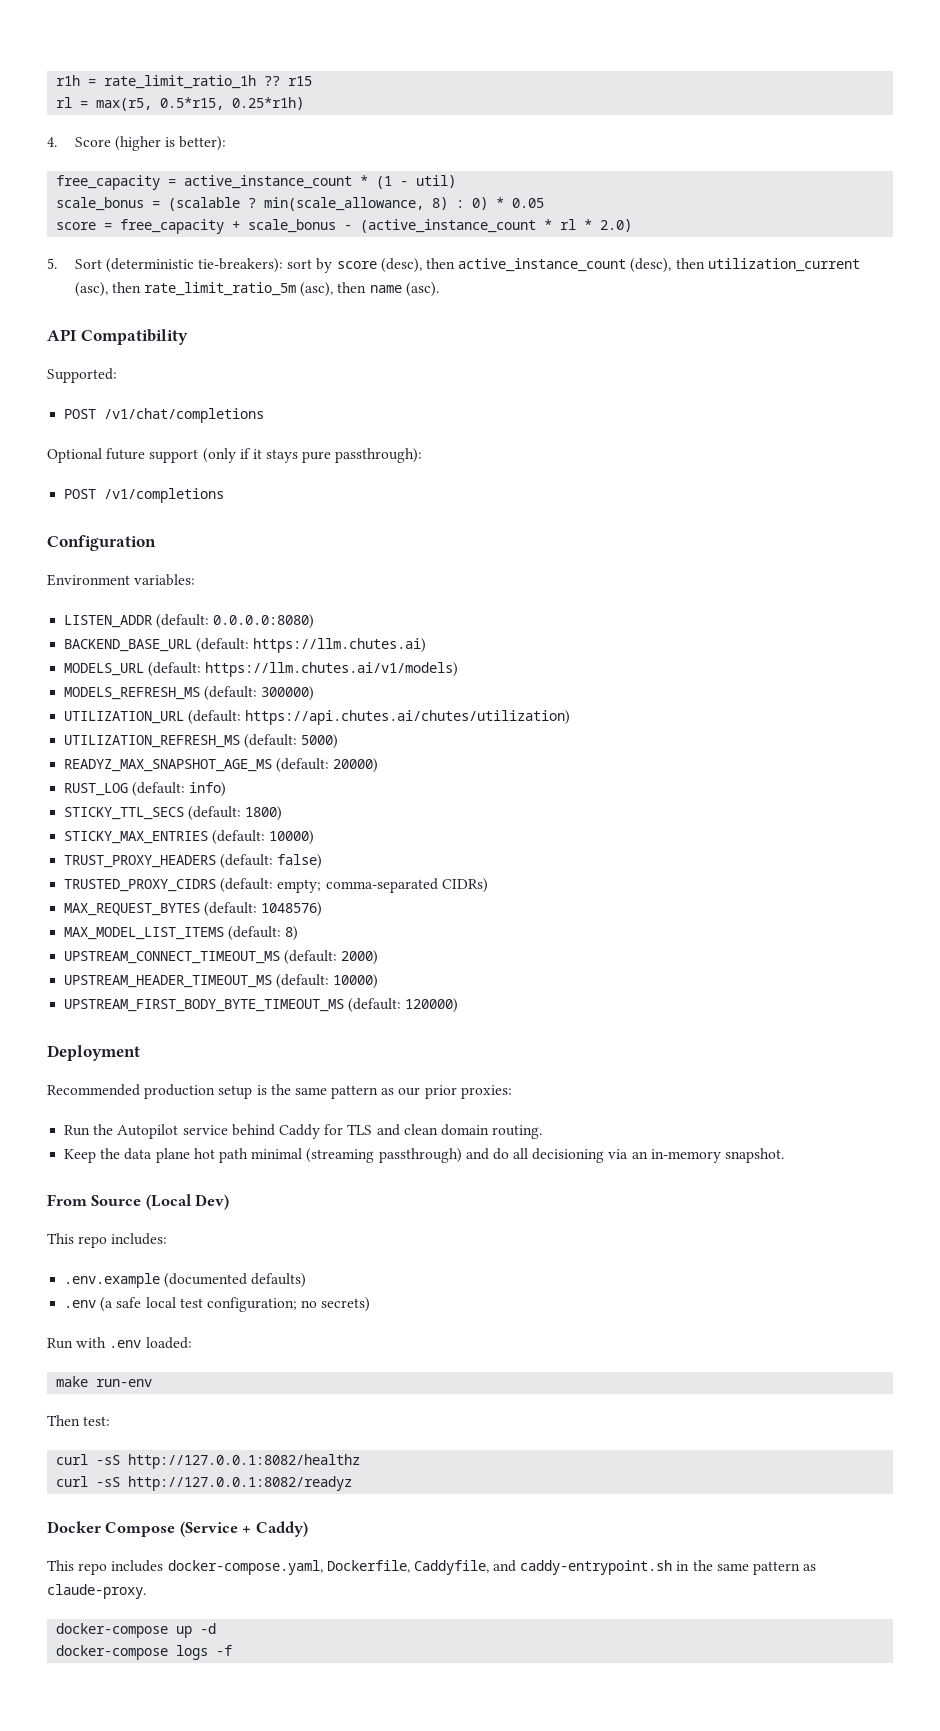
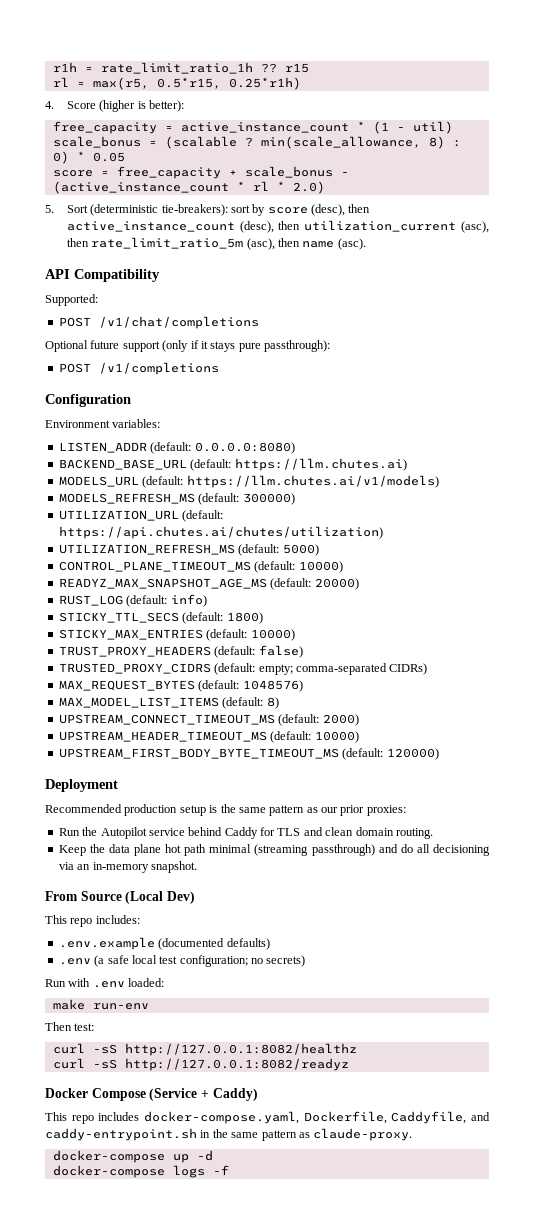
+ CONTROL_PLANE_TIMEOUT_MS (default: 10000)

